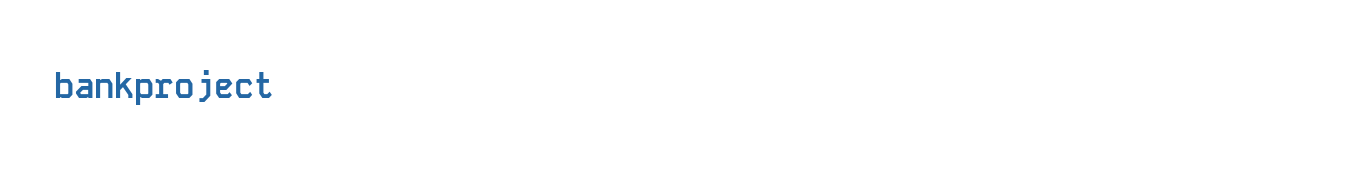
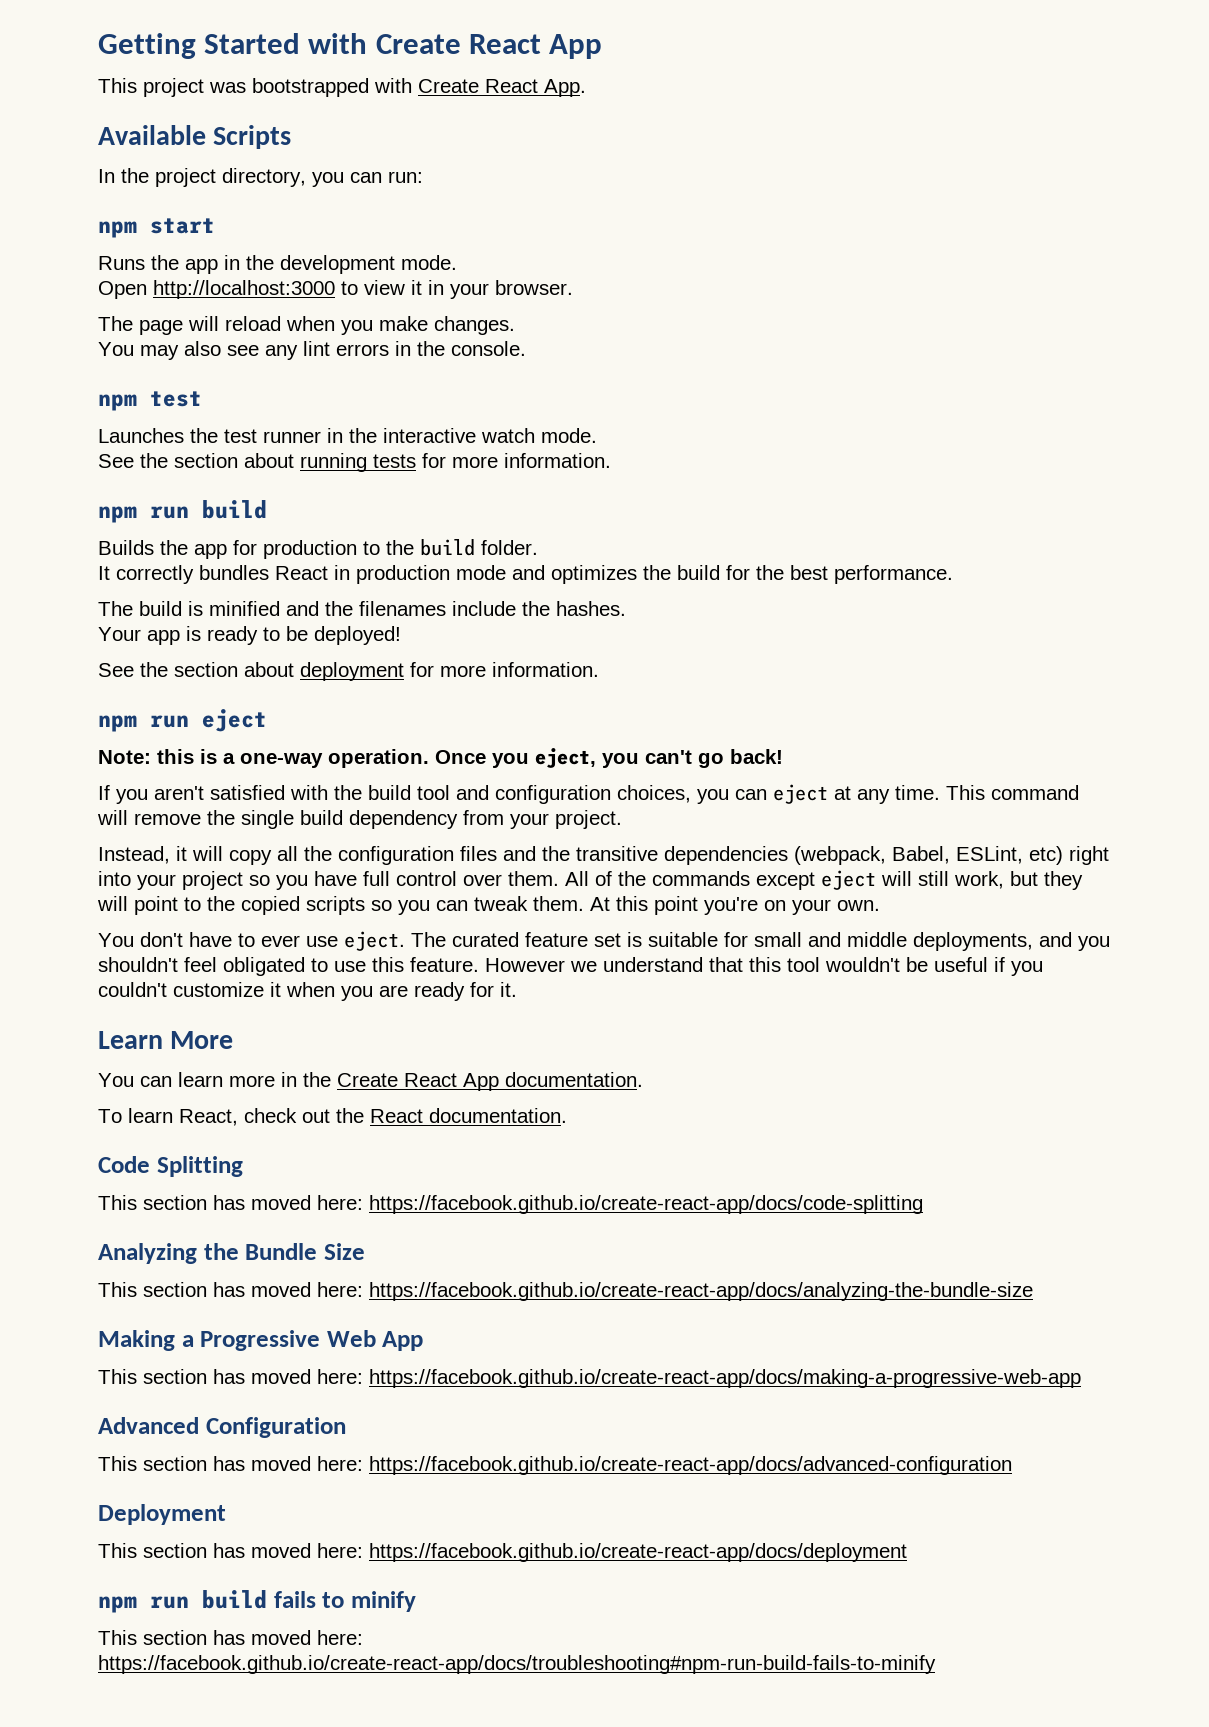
- bankproject
+ Getting Started with Create React App
+ This project was bootstrapped with Create React App.
+ Available Scripts
+ In the project directory, you can run:
+ npm start
+ Runs the app in the development mode.
+ Open http://localhost:3000 to view it in your browser.
+ The page will reload when you make changes.
+ You may also see any lint errors in the console.
+ npm test
+ Launches the test runner in the interactive watch mode.
+ See the section about running tests for more information.
+ npm run build
+ Builds the app for production to the build folder.
+ It correctly bundles React in production mode and optimizes the build for the best performance.
+ The build is minified and the filenames include the hashes.
+ Your app is ready to be deployed!
+ See the section about deployment for more information.
+ npm run eject
+ Note: this is a one-way operation. Once you eject, you can't go back!
+ If you aren't satisfied with the build tool and configuration choices, you can eject at any time. This command will remove the single build dependency from your project.
+ Instead, it will copy all the configuration files and the transitive dependencies (webpack, Babel, ESLint, etc) right into your project so you have full control over them. All of the commands except eject will still work, but they will point to the copied scripts so you can tweak them. At this point you're on your own.
+ You don't have to ever use eject. The curated feature set is suitable for small and middle deployments, and you shouldn't feel obligated to use this feature. However we understand that this tool wouldn't be useful if you couldn't customize it when you are ready for it.
+ Learn More
+ You can learn more in the Create React App documentation.
+ To learn React, check out the React documentation.
+ Code Splitting
+ This section has moved here: https://facebook.github.io/create-react-app/docs/code-splitting
+ Analyzing the Bundle Size
+ This section has moved here: https://facebook.github.io/create-react-app/docs/analyzing-the-bundle-size
+ Making a Progressive Web App
+ This section has moved here: https://facebook.github.io/create-react-app/docs/making-a-progressive-web-app
+ Advanced Configuration
+ This section has moved here: https://facebook.github.io/create-react-app/docs/advanced-configuration
+ Deployment
+ This section has moved here: https://facebook.github.io/create-react-app/docs/deployment
+ npm run build fails to minify
+ This section has moved here: https://facebook.github.io/create-react-app/docs/troubleshooting#npm-run-build-fails-to-minify

